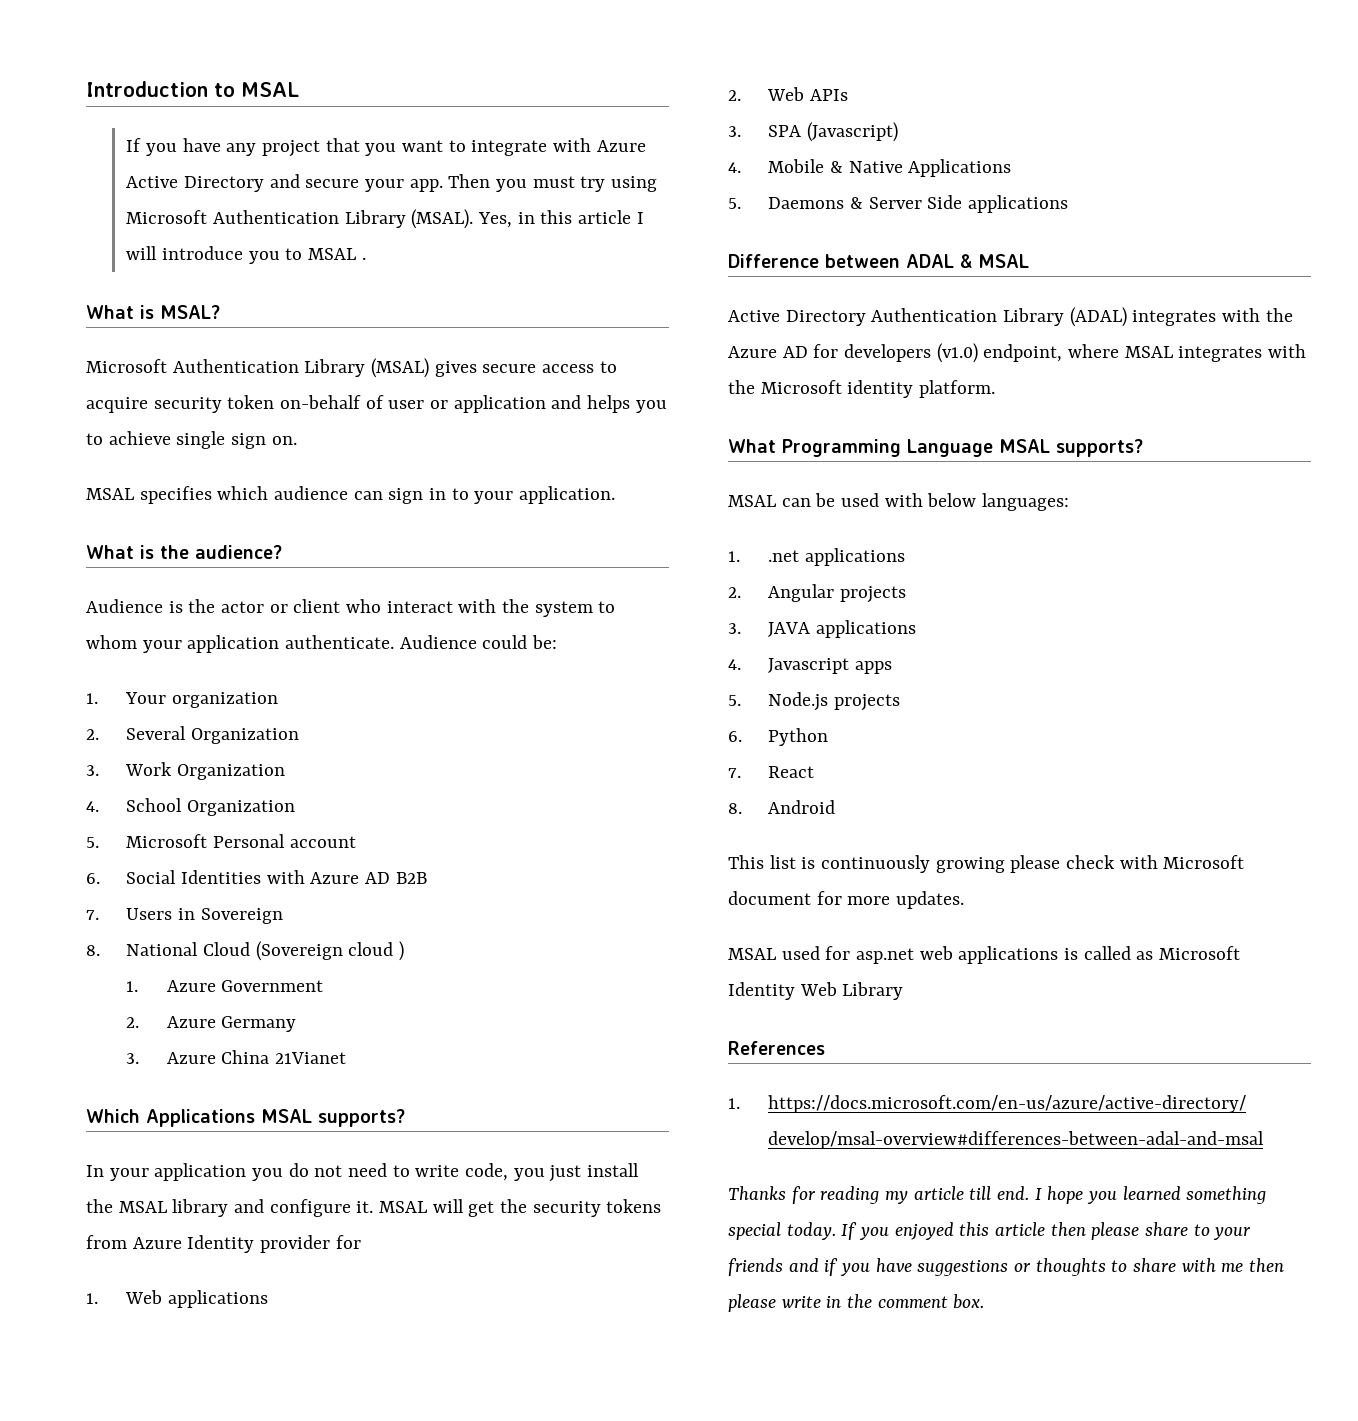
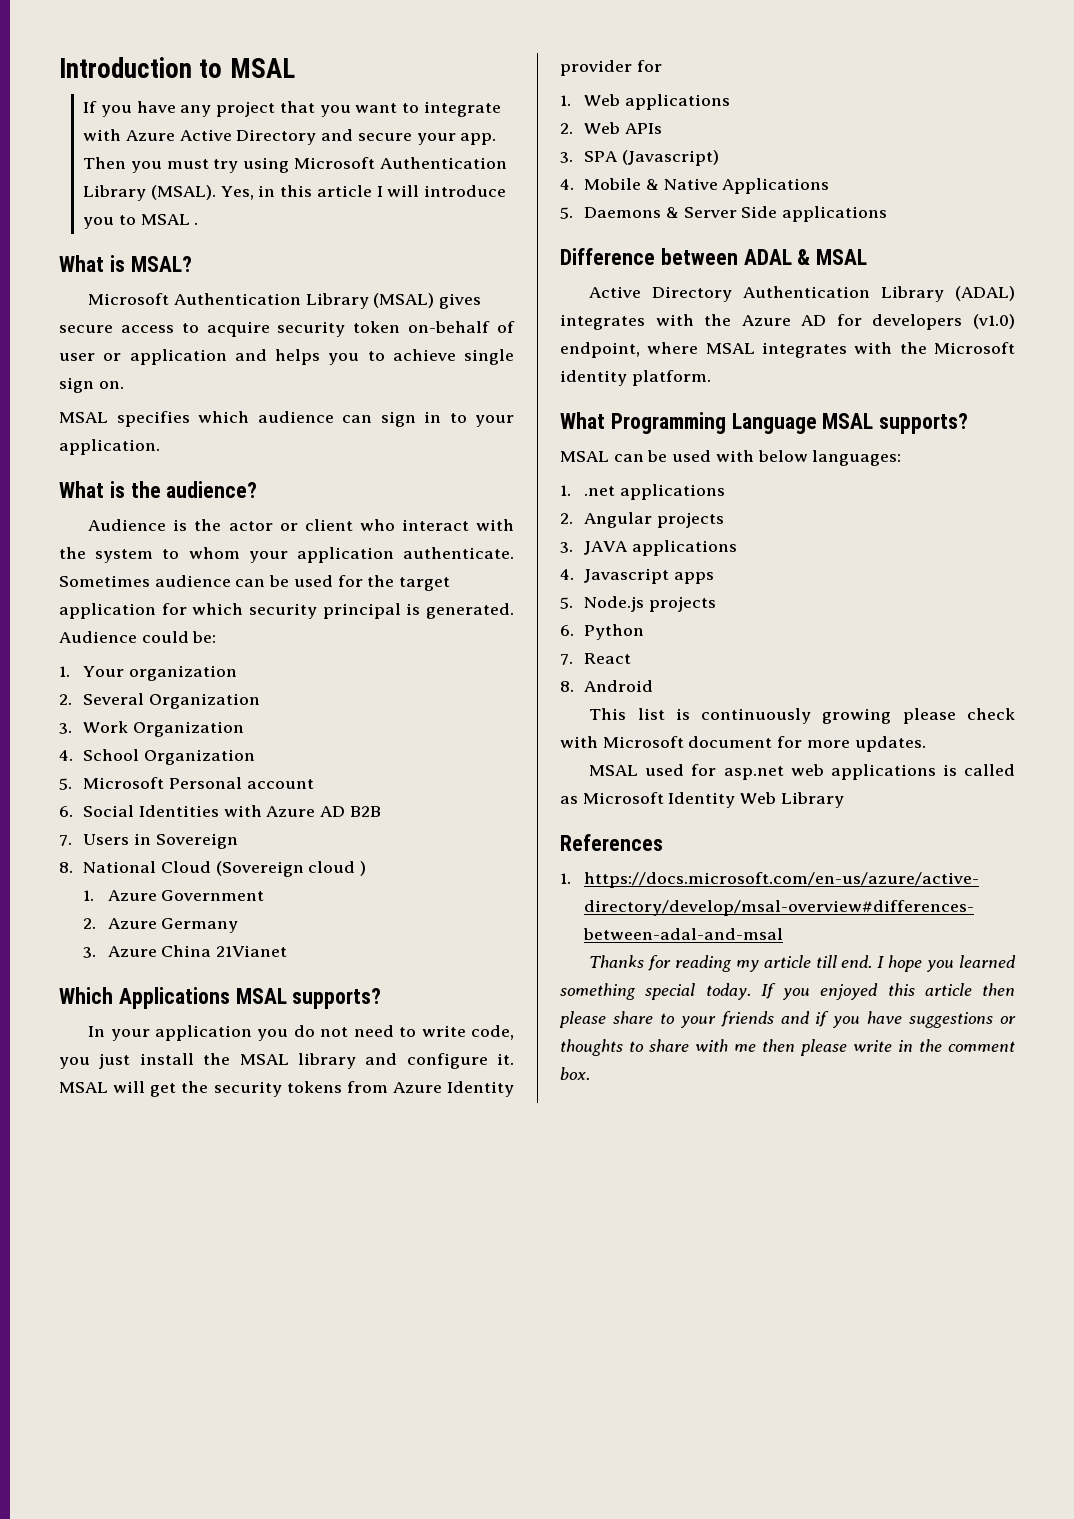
+ Sometimes audience can be used for the target application for which security principal is generated.

